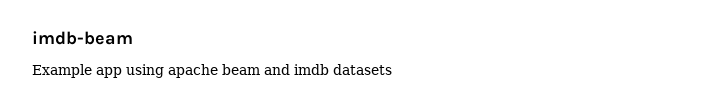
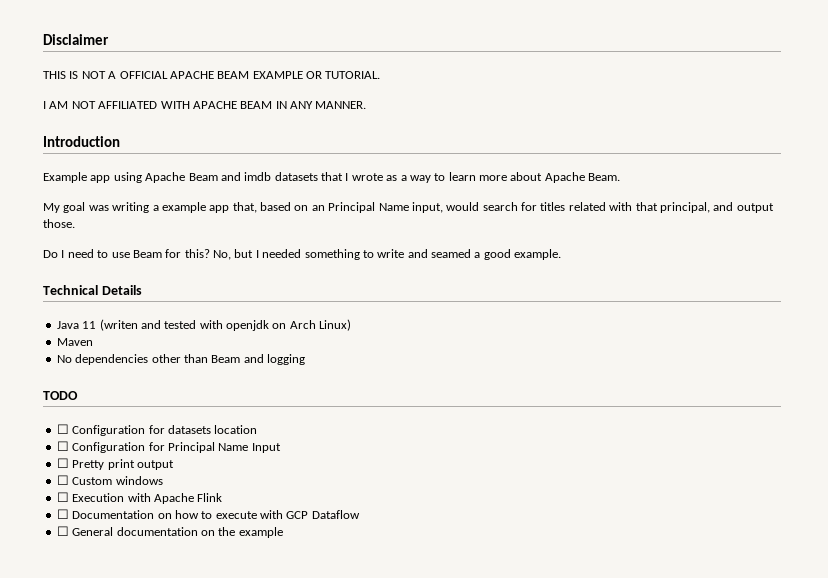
- imdb-beam
+ Disclaimer
+ THIS IS NOT A OFFICIAL APACHE BEAM EXAMPLE OR TUTORIAL.
+ I AM NOT AFFILIATED WITH APACHE BEAM IN ANY MANNER.
+ Introduction
- Example app using apache beam and imdb datasets
+ Example app using Apache Beam and imdb datasets that I wrote as a way to learn more about Apache Beam.
+ My goal was writing a example app that, based on an Principal Name input, would search for titles related with that principal, and output those.
+ Do I need to use Beam for this? No, but I needed something to write and seamed a good example.
+ Technical Details
+ Java 11 (writen and tested with openjdk on Arch Linux)
+ Maven
+ No dependencies other than Beam and logging
+ TODO
+ ☐ Configuration for datasets location
+ ☐ Configuration for Principal Name Input
+ ☐ Pretty print output
+ ☐ Custom windows
+ ☐ Execution with Apache Flink
+ ☐ Documentation on how to execute with GCP Dataflow
+ ☐ General documentation on the example

